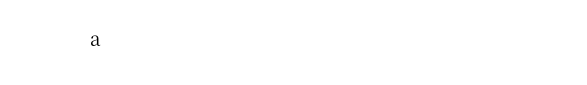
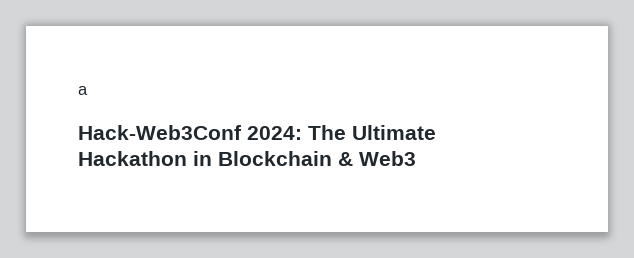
+ Hack-Web3Conf 2024: The Ultimate Hackathon in Blockchain & Web3

